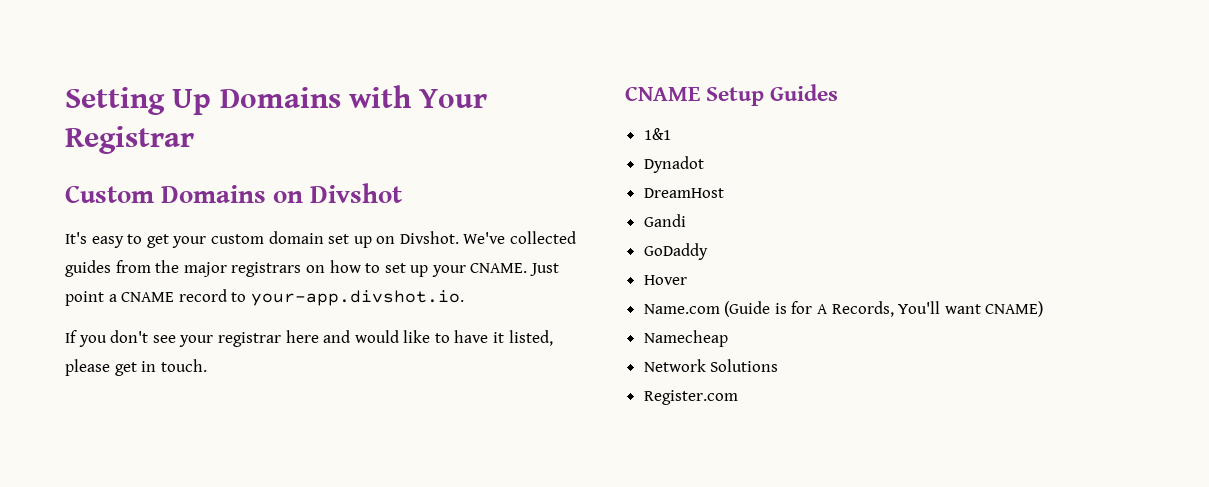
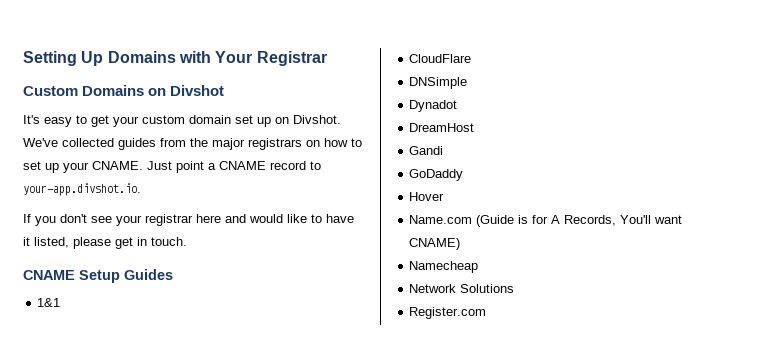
+ CloudFlare
+ DNSimple

